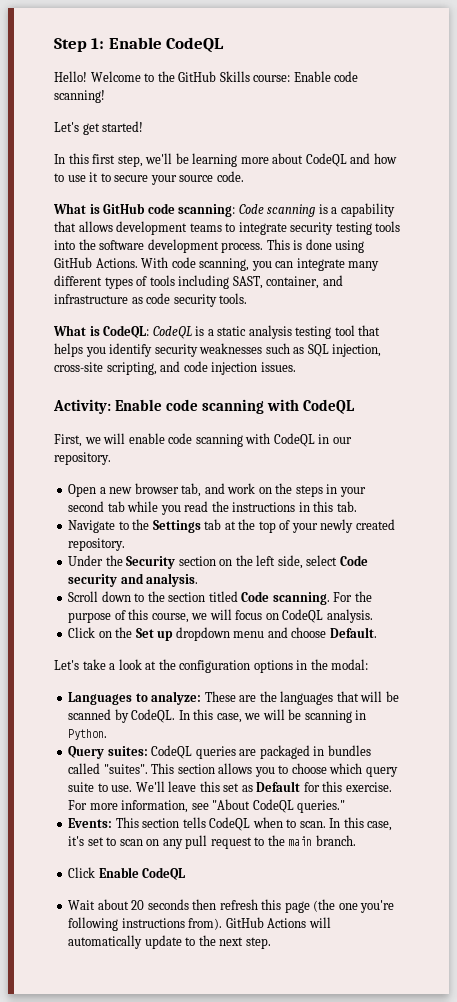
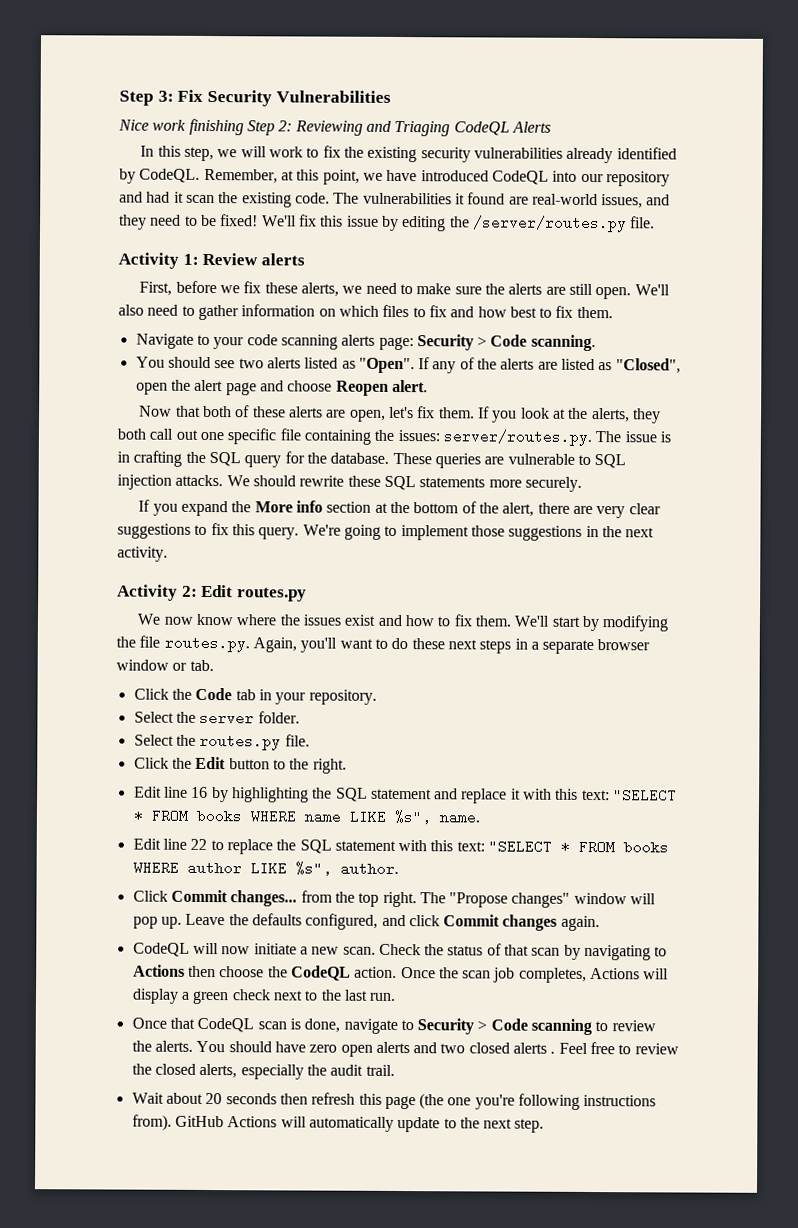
- Step 1: Enable CodeQL
- Hello! Welcome to the GitHub Skills course: Enable code scanning!
- Let's get started!
- In this first step, we'll be learning more about CodeQL and how to use it to secure your source code.
- What is GitHub code scanning: Code scanning is a capability that allows development teams to integrate security testing tools into the software development process. This is done using GitHub Actions. With code scanning, you can integrate many different types of tools including SAST, container, and infrastructure as code security tools.
- What is CodeQL: CodeQL is a static analysis testing tool that helps you identify security weaknesses such as SQL injection, cross-site scripting, and code injection issues.
- Activity: Enable code scanning with CodeQL
- First, we will enable code scanning with CodeQL in our repository.
- Open a new browser tab, and work on the steps in your second tab while you read the instructions in this tab.
- Navigate to the Settings tab at the top of your newly created repository.
- Under the Security section on the left side, select Code security and analysis.
- Scroll down to the section titled Code scanning. For the purpose of this course, we will focus on CodeQL analysis.
- Click on the Set up dropdown menu and choose Default.
- Let's take a look at the configuration options in the modal:
- Languages to analyze: These are the languages that will be scanned by CodeQL. In this case, we will be scanning in Python.
- Query suites: CodeQL queries are packaged in bundles called "suites". This section allows you to choose which query suite to use. We'll leave this set as Default for this exercise. For more information, see "About CodeQL queries."
- Events: This section tells CodeQL when to scan. In this case, it's set to scan on any pull request to the main branch.
- Click Enable CodeQL
+ Step 3: Fix Security Vulnerabilities
+ Nice work finishing Step 2: Reviewing and Triaging CodeQL Alerts
+ In this step, we will work to fix the existing security vulnerabilities already identified by CodeQL. Remember, at this point, we have introduced CodeQL into our repository and had it scan the existing code. The vulnerabilities it found are real-world issues, and they need to be fixed! We'll fix this issue by editing the /server/routes.py file.
+ Activity 1: Review alerts
+ First, before we fix these alerts, we need to make sure the alerts are still open. We'll also need to gather information on which files to fix and how best to fix them.
+ Navigate to your code scanning alerts page: Security > Code scanning.
+ You should see two alerts listed as "Open". If any of the alerts are listed as "Closed", open the alert page and choose Reopen alert.
+ Now that both of these alerts are open, let's fix them. If you look at the alerts, they both call out one specific file containing the issues: server/routes.py. The issue is in crafting the SQL query for the database. These queries are vulnerable to SQL injection attacks. We should rewrite these SQL statements more securely.
+ If you expand the More info section at the bottom of the alert, there are very clear suggestions to fix this query. We're going to implement those suggestions in the next activity.
+ Activity 2: Edit routes.py
+ We now know where the issues exist and how to fix them. We'll start by modifying the file routes.py. Again, you'll want to do these next steps in a separate browser window or tab.
+ Click the Code tab in your repository.
+ Select the server folder.
+ Select the routes.py file.
+ Click the Edit button to the right.
+ Edit line 16 by highlighting the SQL statement and replace it with this text: "SELECT * FROM books WHERE name LIKE %s", name.
+ Edit line 22 to replace the SQL statement with this text: "SELECT * FROM books WHERE author LIKE %s", author.
+ Click Commit changes... from the top right. The "Propose changes" window will pop up. Leave the defaults configured, and click Commit changes again.
+ CodeQL will now initiate a new scan. Check the status of that scan by navigating to Actions then choose the CodeQL action. Once the scan job completes, Actions will display a green check next to the last run.
+ Once that CodeQL scan is done, navigate to Security > Code scanning to review the alerts. You should have zero open alerts and two closed alerts . Feel free to review the closed alerts, especially the audit trail.

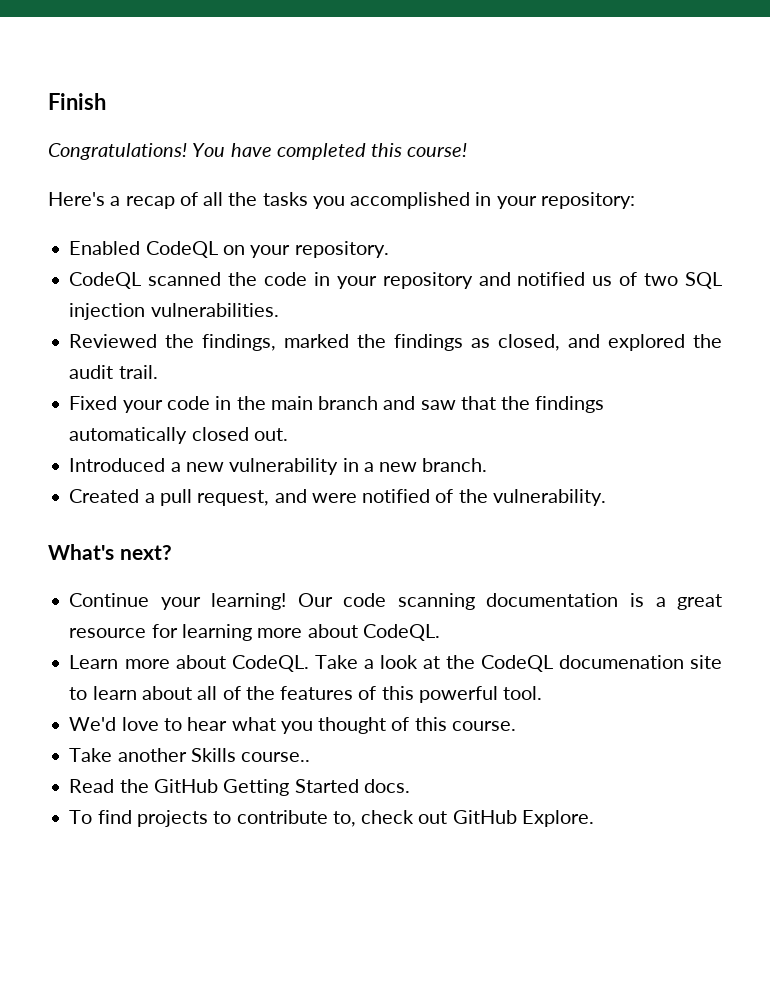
- Step 3: Fix Security Vulnerabilities
- Nice work finishing Step 2: Reviewing and Triaging CodeQL Alerts
- In this step, we will work to fix the existing security vulnerabilities already identified by CodeQL. Remember, at this point, we have introduced CodeQL into our repository and had it scan the existing code. The vulnerabilities it found are real-world issues, and they need to be fixed! We'll fix this issue by editing the /server/routes.py file.
- Activity 1: Review alerts
- First, before we fix these alerts, we need to make sure the alerts are still open. We'll also need to gather information on which files to fix and how best to fix them.
- Navigate to your code scanning alerts page: Security > Code scanning.
- You should see two alerts listed as "Open". If any of the alerts are listed as "Closed", open the alert page and choose Reopen alert.
- Now that both of these alerts are open, let's fix them. If you look at the alerts, they both call out one specific file containing the issues: server/routes.py. The issue is in crafting the SQL query for the database. These queries are vulnerable to SQL injection attacks. We should rewrite these SQL statements more securely.
- If you expand the More info section at the bottom of the alert, there are very clear suggestions to fix this query. We're going to implement those suggestions in the next activity.
- Activity 2: Edit routes.py
- We now know where the issues exist and how to fix them. We'll start by modifying the file routes.py. Again, you'll want to do these next steps in a separate browser window or tab.
- Click the Code tab in your repository.
- Select the server folder.
- Select the routes.py file.
- Click the Edit button to the right.
- Edit line 16 by highlighting the SQL statement and replace it with this text: "SELECT * FROM books WHERE name LIKE %s", name.
- Edit line 22 to replace the SQL statement with this text: "SELECT * FROM books WHERE author LIKE %s", author.
- Click Commit changes... from the top right. The "Propose changes" window will pop up. Leave the defaults configured, and click Commit changes again.
- CodeQL will now initiate a new scan. Check the status of that scan by navigating to Actions then choose the CodeQL action. Once the scan job completes, Actions will display a green check next to the last run.
- Once that CodeQL scan is done, navigate to Security > Code scanning to review the alerts. You should have zero open alerts and two closed alerts . Feel free to review the closed alerts, especially the audit trail.
- Wait about 20 seconds then refresh this page (the one you're following instructions from). GitHub Actions will automatically update to the next step.
+ Finish
+ Congratulations! You have completed this course!
+ Here's a recap of all the tasks you accomplished in your repository:
+ Enabled CodeQL on your repository.
+ CodeQL scanned the code in your repository and notified us of two SQL injection vulnerabilities.
+ Reviewed the findings, marked the findings as closed, and explored the audit trail.
+ Fixed your code in the main branch and saw that the findings automatically closed out.
+ Introduced a new vulnerability in a new branch.
+ Created a pull request, and were notified of the vulnerability.
+ What's next?
+ Continue your learning! Our code scanning documentation is a great resource for learning more about CodeQL.
+ Learn more about CodeQL. Take a look at the CodeQL documenation site to learn about all of the features of this powerful tool.
+ We'd love to hear what you thought of this course.
+ Take another Skills course..
+ Read the GitHub Getting Started docs.
+ To find projects to contribute to, check out GitHub Explore.

